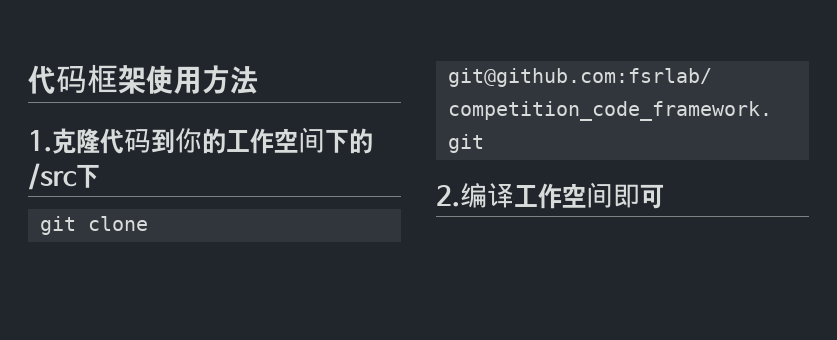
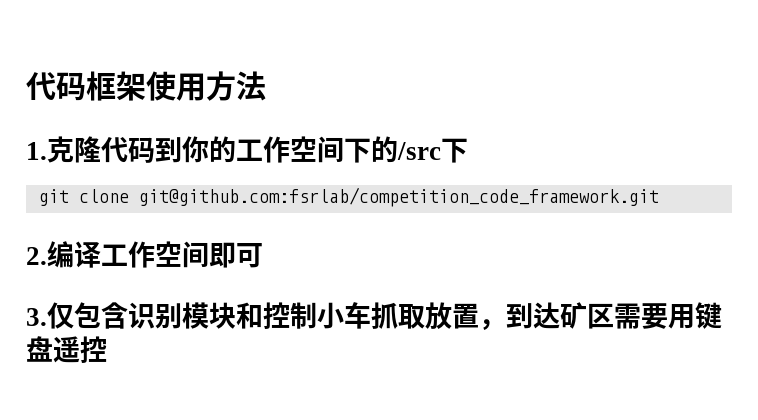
+ 3.仅包含识别模块和控制小车抓取放置，到达矿区需要用键盘遥控

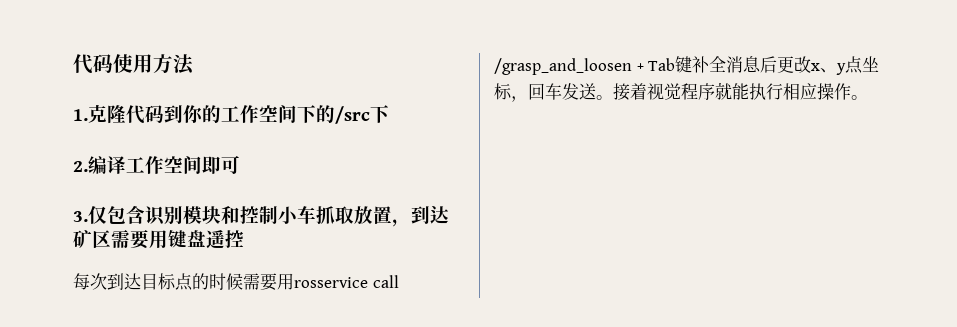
- 代码框架使用方法
+ 代码使用方法
- git clone git@github.com:fsrlab/competition_code_framework.git
+ 每次到达目标点的时候需要用rosservice call /grasp_and_loosen + Tab键补全消息后更改x、y点坐标，回车发送。接着视觉程序就能执行相应操作。

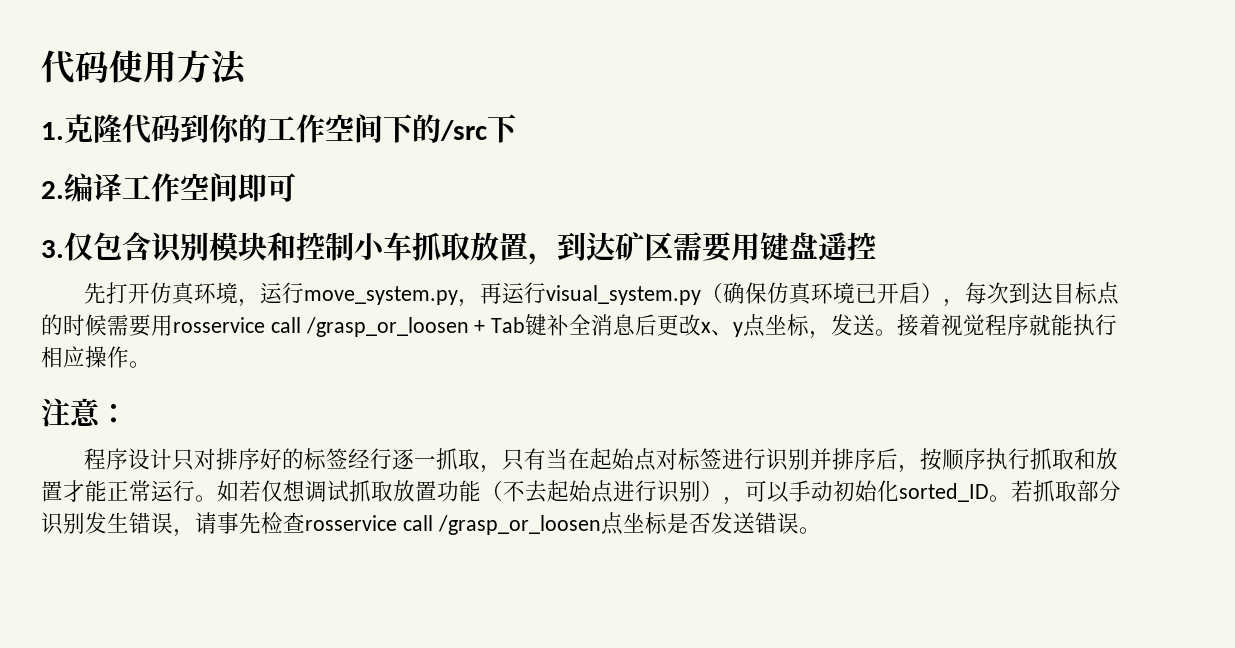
- 每次到达目标点的时候需要用rosservice call /grasp_and_loosen + Tab键补全消息后更改x、y点坐标，回车发送。
+ 先打开仿真环境，运行move_system.py，再运行visual_system.py（确保仿真环境已开启），每次到达目标点的时候需要用rosservice call /grasp_or_loosen + Tab键补全消息后更改x、y点坐标，发送。
+ 注意：
+ 程序设计只对排序好的标签经行逐一抓取，只有当在起始点对标签进行识别并排序后，按顺序执行抓取和放置才能正常运行。如若仅想调试抓取放置功能（不去起始点进行识别），可以手动初始化sorted_ID。若抓取部分识别发生错误，请事先检查rosservice call /grasp_or_loosen点坐标是否发送错误。

